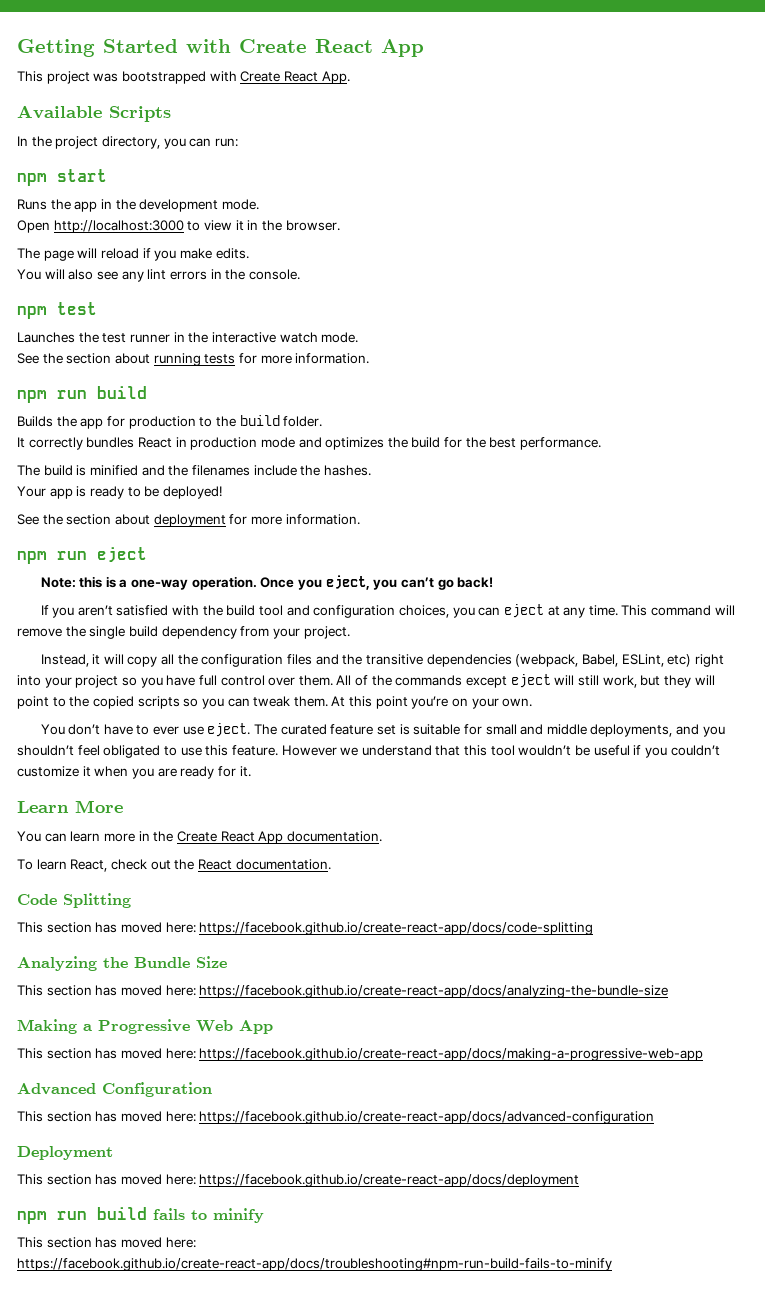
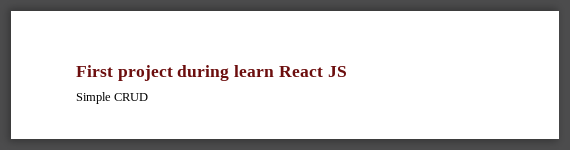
- Getting Started with Create React App
- This project was bootstrapped with Create React App.
- Available Scripts
- In the project directory, you can run:
- npm start
- Runs the app in the development mode.
- Open http://localhost:3000 to view it in the browser.
- The page will reload if you make edits.
- You will also see any lint errors in the console.
- npm test
- Launches the test runner in the interactive watch mode.
- See the section about running tests for more information.
- npm run build
- Builds the app for production to the build folder.
- It correctly bundles React in production mode and optimizes the build for the best performance.
- The build is minified and the filenames include the hashes.
- Your app is ready to be deployed!
- See the section about deployment for more information.
- npm run eject
- Note: this is a one-way operation. Once you eject, you can’t go back!
- If you aren’t satisfied with the build tool and configuration choices, you can eject at any time. This command will remove the single build dependency from your project.
- Instead, it will copy all the configuration files and the transitive dependencies (webpack, Babel, ESLint, etc) right into your project so you have full control over them. All of the commands except eject will still work, but they will point to the copied scripts so you can tweak them. At this point you’re on your own.
- You don’t have to ever use eject. The curated feature set is suitable for small and middle deployments, and you shouldn’t feel obligated to use this feature. However we understand that this tool wouldn’t be useful if you couldn’t customize it when you are ready for it.
- Learn More
- You can learn more in the Create React App documentation.
- To learn React, check out the React documentation.
- Code Splitting
- This section has moved here: https://facebook.github.io/create-react-app/docs/code-splitting
- Analyzing the Bundle Size
- This section has moved here: https://facebook.github.io/create-react-app/docs/analyzing-the-bundle-size
- Making a Progressive Web App
- This section has moved here: https://facebook.github.io/create-react-app/docs/making-a-progressive-web-app
- Advanced Configuration
- This section has moved here: https://facebook.github.io/create-react-app/docs/advanced-configuration
- Deployment
- This section has moved here: https://facebook.github.io/create-react-app/docs/deployment
- npm run build fails to minify
- This section has moved here: https://facebook.github.io/create-react-app/docs/troubleshooting#npm-run-build-fails-to-minify
+ First project during learn React JS
+ Simple CRUD

